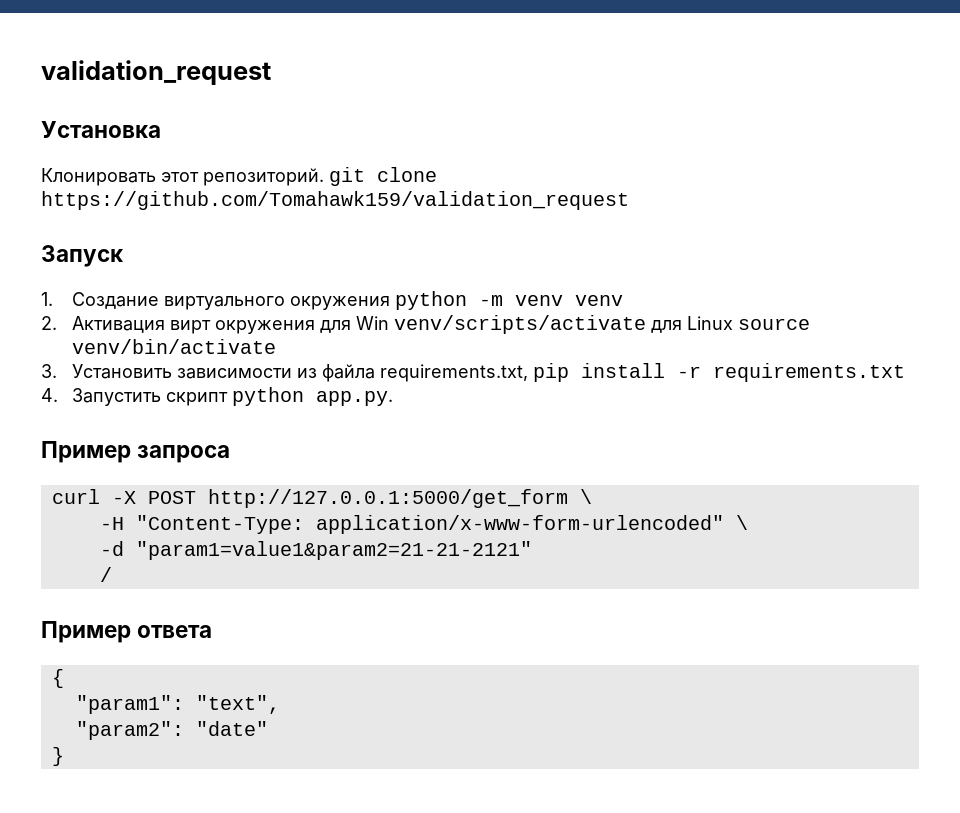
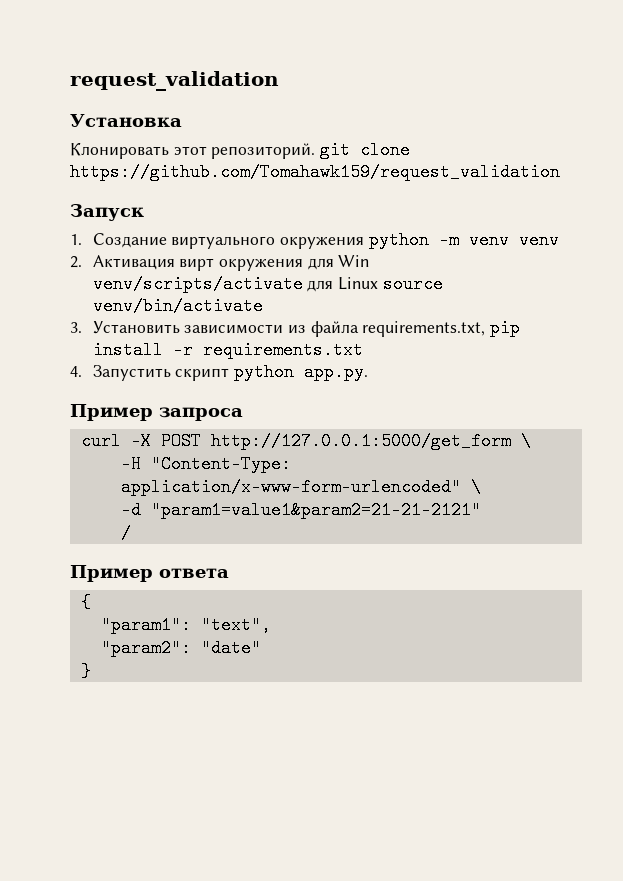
- validation_request
+ request_validation
- Клонировать этот репозиторий. git clone https://github.com/Tomahawk159/validation_request
+ Клонировать этот репозиторий. git clone https://github.com/Tomahawk159/request_validation

